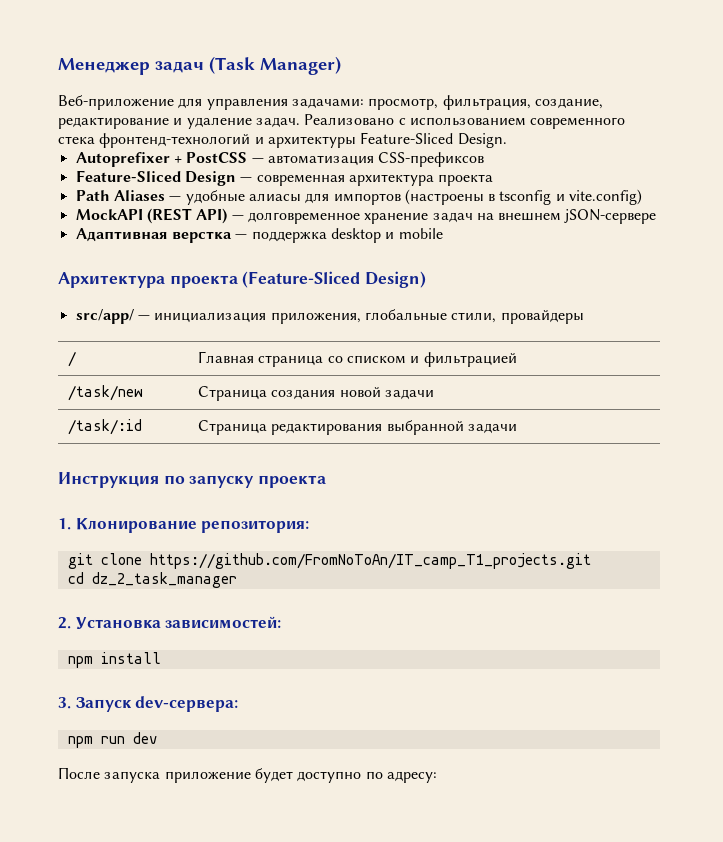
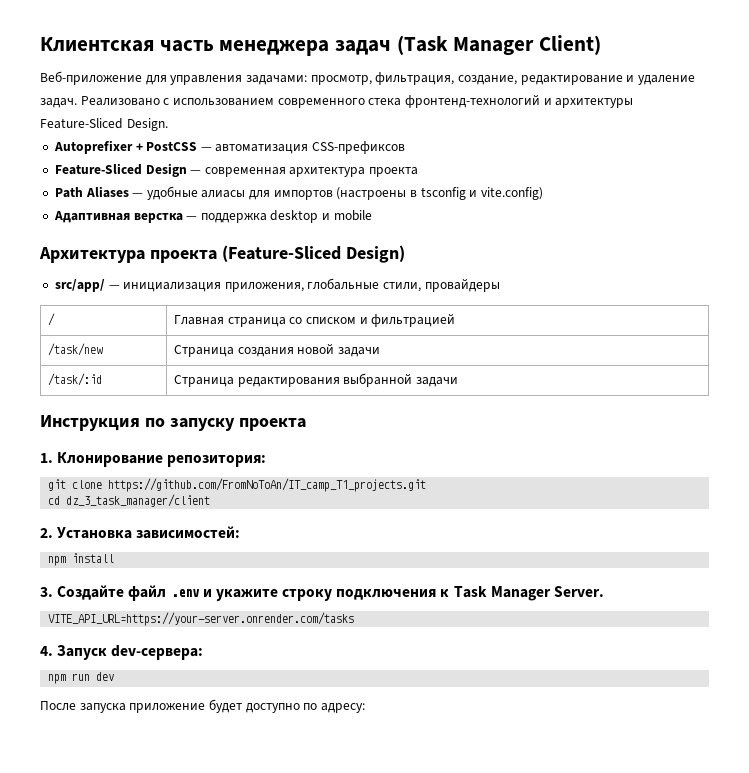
- Менеджер задач (Task Manager)
+ Клиентская часть менеджера задач (Task Manager Client)
- MockAPI (REST API) — долговременное хранение задач на внешнем jSON-сервере
- cd dz_2_task_manager
+ cd dz_3_task_manager/client
- 3. Запуск dev-сервера:
+ 3. Создайте файл .env и укажите строку подключения к Task Manager Server.
+ VITE_API_URL=https://your-server.onrender.com/tasks
+ 4. Запуск dev-сервера:

